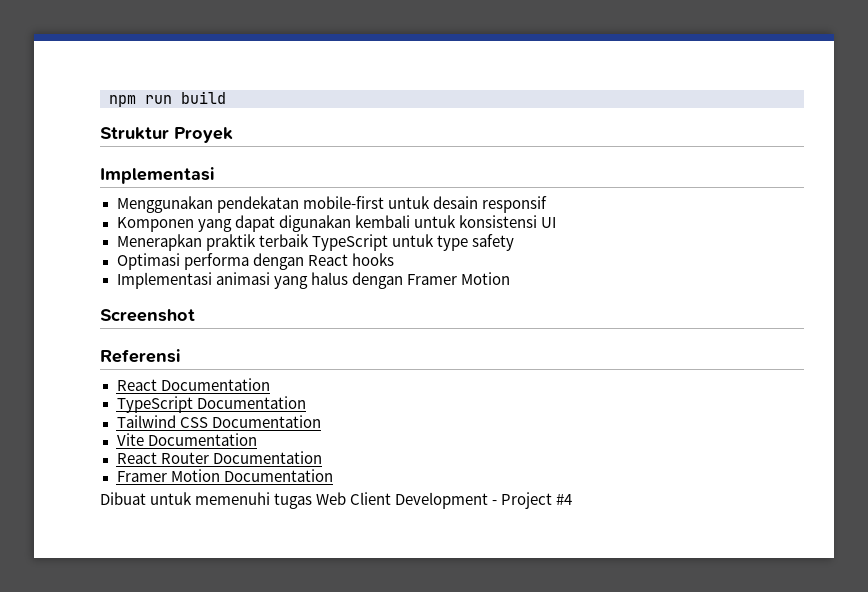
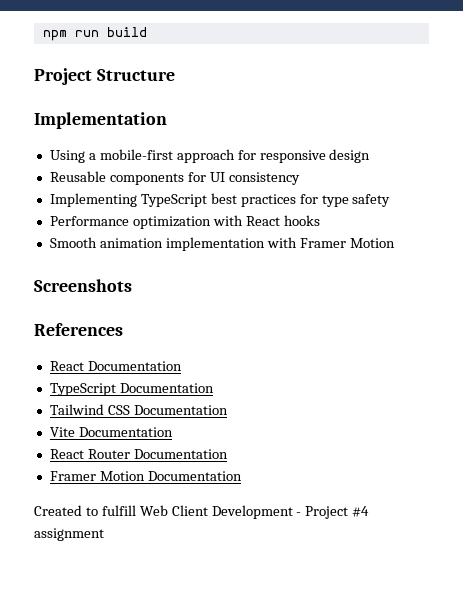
- Struktur Proyek
- Implementasi
- Menggunakan pendekatan mobile-first untuk desain responsif
- Komponen yang dapat digunakan kembali untuk konsistensi UI
- Menerapkan praktik terbaik TypeScript untuk type safety
+ Project Structure
+ Implementation
+ Using a mobile-first approach for responsive design
+ Reusable components for UI consistency
+ Implementing TypeScript best practices for type safety
- Optimasi performa dengan React hooks
+ Performance optimization with React hooks
- Implementasi animasi yang halus dengan Framer Motion
+ Smooth animation implementation with Framer Motion
- Screenshot
- Referensi
+ Screenshots
+ References
- Dibuat untuk memenuhi tugas Web Client Development - Project #4
+ Created to fulfill Web Client Development - Project #4 assignment

